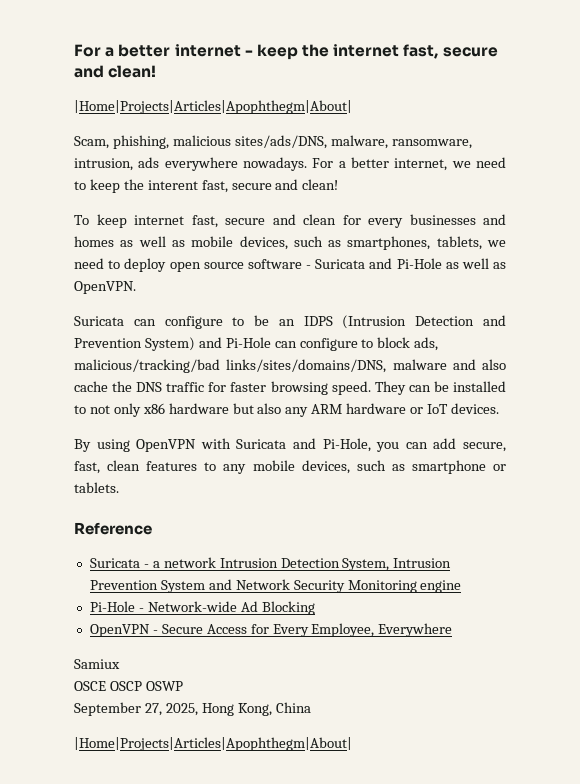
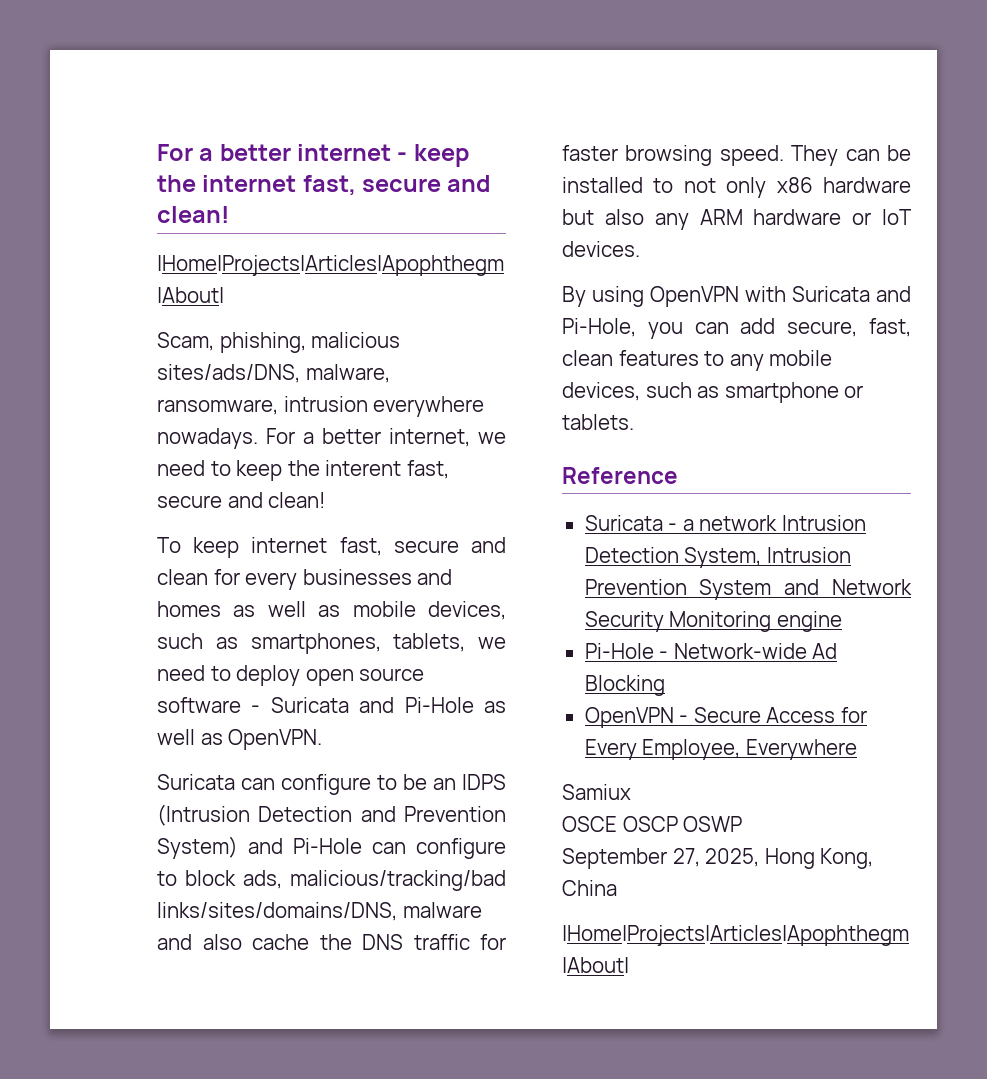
- Scam, phishing, malicious sites/ads/DNS, malware, ransomware, intrusion, ads everywhere nowadays.
+ Scam, phishing, malicious sites/ads/DNS, malware, ransomware, intrusion everywhere nowadays.

